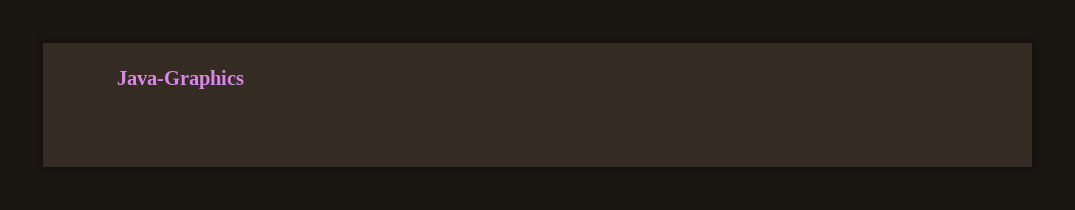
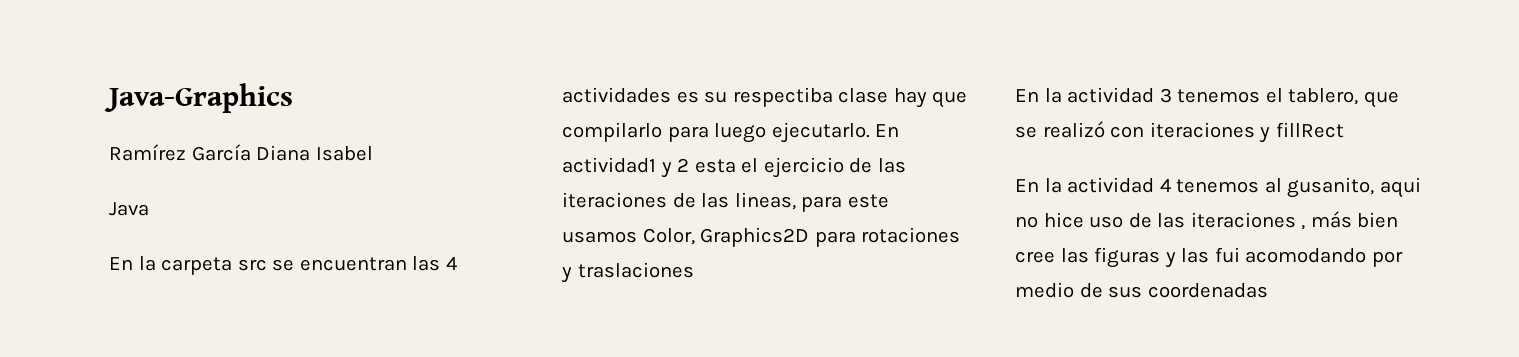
+ Ramírez García Diana Isabel
+ Java
+ En la carpeta src se encuentran las 4 actividades es su respectiba clase hay que compilarlo para luego ejecutarlo. En actividad1 y 2 esta el ejercicio de las iteraciones de las lineas, para este usamos Color, Graphics2D para rotaciones y traslaciones
+ En la actividad 3 tenemos el tablero, que se realizó con iteraciones y fillRect
+ En la actividad 4 tenemos al gusanito, aqui no hice uso de las iteraciones , más bien cree las figuras y las fui acomodando por medio de sus coordenadas

